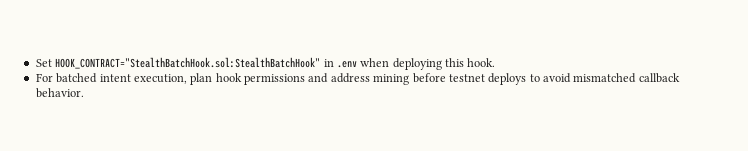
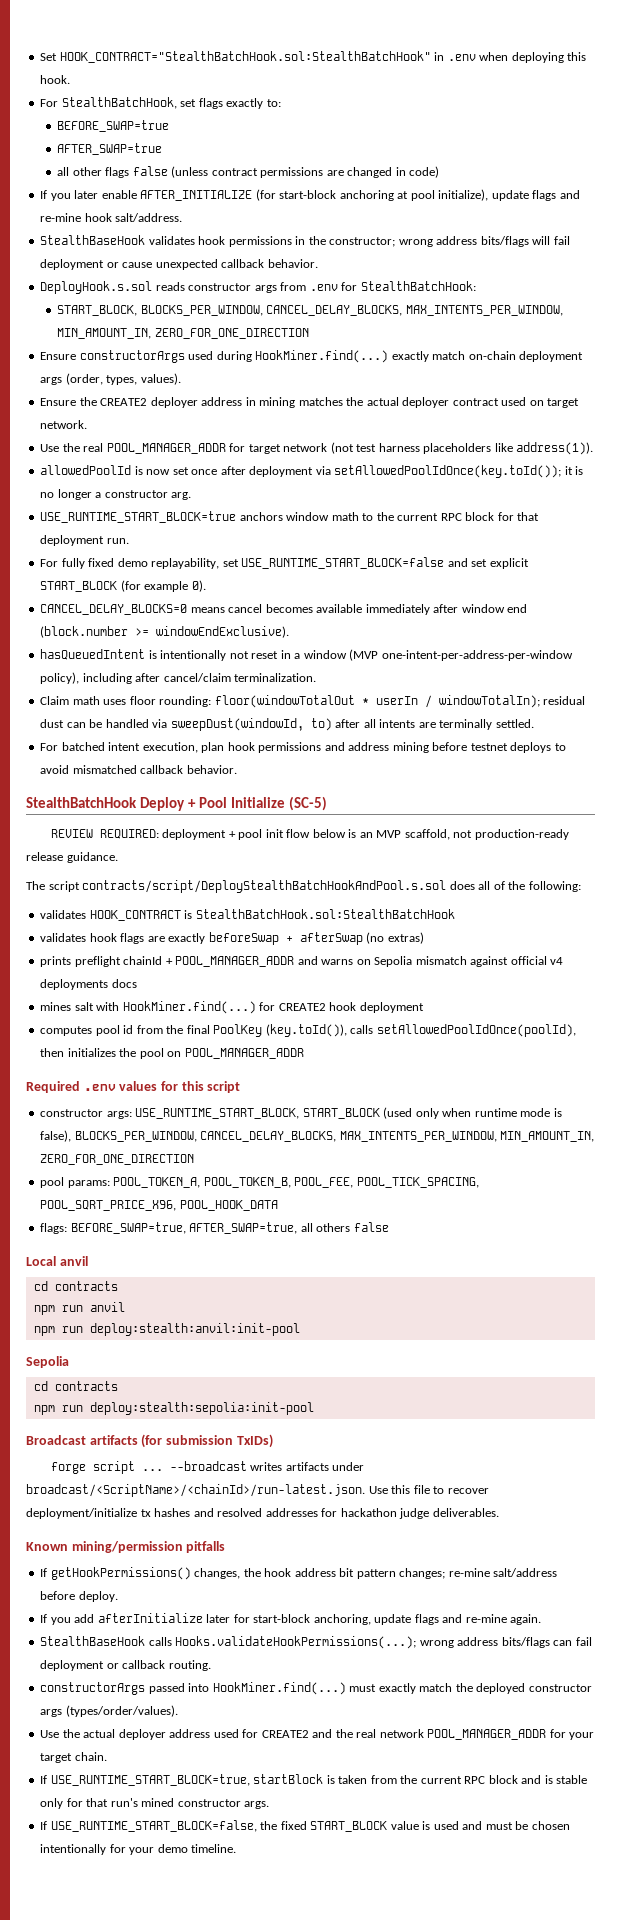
+ For StealthBatchHook, set flags exactly to:
+ BEFORE_SWAP=true
+ AFTER_SWAP=true
+ all other flags false (unless contract permissions are changed in code)
+ If you later enable AFTER_INITIALIZE (for start-block anchoring at pool initialize), update flags and re-mine hook salt/address.
+ StealthBaseHook validates hook permissions in the constructor; wrong address bits/flags will fail deployment or cause unexpected callback behavior.
+ DeployHook.s.sol reads constructor args from .env for StealthBatchHook:
+ START_BLOCK, BLOCKS_PER_WINDOW, CANCEL_DELAY_BLOCKS, MAX_INTENTS_PER_WINDOW, MIN_AMOUNT_IN, ZERO_FOR_ONE_DIRECTION
+ Ensure constructorArgs used during HookMiner.find(...) exactly match on-chain deployment args (order, types, values).
+ Ensure the CREATE2 deployer address in mining matches the actual deployer contract used on target network.
+ Use the real POOL_MANAGER_ADDR for target network (not test harness placeholders like address(1)).
+ allowedPoolId is now set once after deployment via setAllowedPoolIdOnce(key.toId()); it is no longer a constructor arg.
+ USE_RUNTIME_START_BLOCK=true anchors window math to the current RPC block for that deployment run.
+ For fully fixed demo replayability, set USE_RUNTIME_START_BLOCK=false and set explicit START_BLOCK (for example 0).
+ CANCEL_DELAY_BLOCKS=0 means cancel becomes available immediately after window end (block.number >= windowEndExclusive).
+ hasQueuedIntent is intentionally not reset in a window (MVP one-intent-per-address-per-window policy), including after cancel/claim terminalization.
+ Claim math uses floor rounding: floor(windowTotalOut * userIn / windowTotalIn); residual dust can be handled via sweepDust(windowId, to) after all intents are terminally settled.
+ StealthBatchHook Deploy + Pool Initialize (SC-5)
+ REVIEW REQUIRED: deployment + pool init flow below is an MVP scaffold, not production-ready release guidance.
+ The script contracts/script/DeployStealthBatchHookAndPool.s.sol does all of the following:
+ validates HOOK_CONTRACT is StealthBatchHook.sol:StealthBatchHook
+ validates hook flags are exactly beforeSwap + afterSwap (no extras)
+ prints preflight chainId + POOL_MANAGER_ADDR and warns on Sepolia mismatch against official v4 deployments docs
+ mines salt with HookMiner.find(...) for CREATE2 hook deployment
+ computes pool id from the final PoolKey (key.toId()), calls setAllowedPoolIdOnce(poolId), then initializes the pool on POOL_MANAGER_ADDR
+ Required .env values for this script
+ constructor args: USE_RUNTIME_START_BLOCK, START_BLOCK (used only when runtime mode is false), BLOCKS_PER_WINDOW, CANCEL_DELAY_BLOCKS, MAX_INTENTS_PER_WINDOW, MIN_AMOUNT_IN, ZERO_FOR_ONE_DIRECTION
+ pool params: POOL_TOKEN_A, POOL_TOKEN_B, POOL_FEE, POOL_TICK_SPACING, POOL_SQRT_PRICE_X96, POOL_HOOK_DATA
+ flags: BEFORE_SWAP=true, AFTER_SWAP=true, all others false
+ Local anvil
+ cd contracts
+ npm run anvil
+ npm run deploy:stealth:anvil:init-pool
+ Sepolia
+ cd contracts
+ npm run deploy:stealth:sepolia:init-pool
+ Broadcast artifacts (for submission TxIDs)
+ forge script ... --broadcast writes artifacts under broadcast/<ScriptName>/<chainId>/run-latest.json. Use this file to recover deployment/initialize tx hashes and resolved addresses for hackathon judge deliverables.
+ Known mining/permission pitfalls
+ If getHookPermissions() changes, the hook address bit pattern changes; re-mine salt/address before deploy.
+ If you add afterInitialize later for start-block anchoring, update flags and re-mine again.
+ StealthBaseHook calls Hooks.validateHookPermissions(...); wrong address bits/flags can fail deployment or callback routing.
+ constructorArgs passed into HookMiner.find(...) must exactly match the deployed constructor args (types/order/values).
+ Use the actual deployer address used for CREATE2 and the real network POOL_MANAGER_ADDR for your target chain.
+ If USE_RUNTIME_START_BLOCK=true, startBlock is taken from the current RPC block and is stable only for that run's mined constructor args.
+ If USE_RUNTIME_START_BLOCK=false, the fixed START_BLOCK value is used and must be chosen intentionally for your demo timeline.

